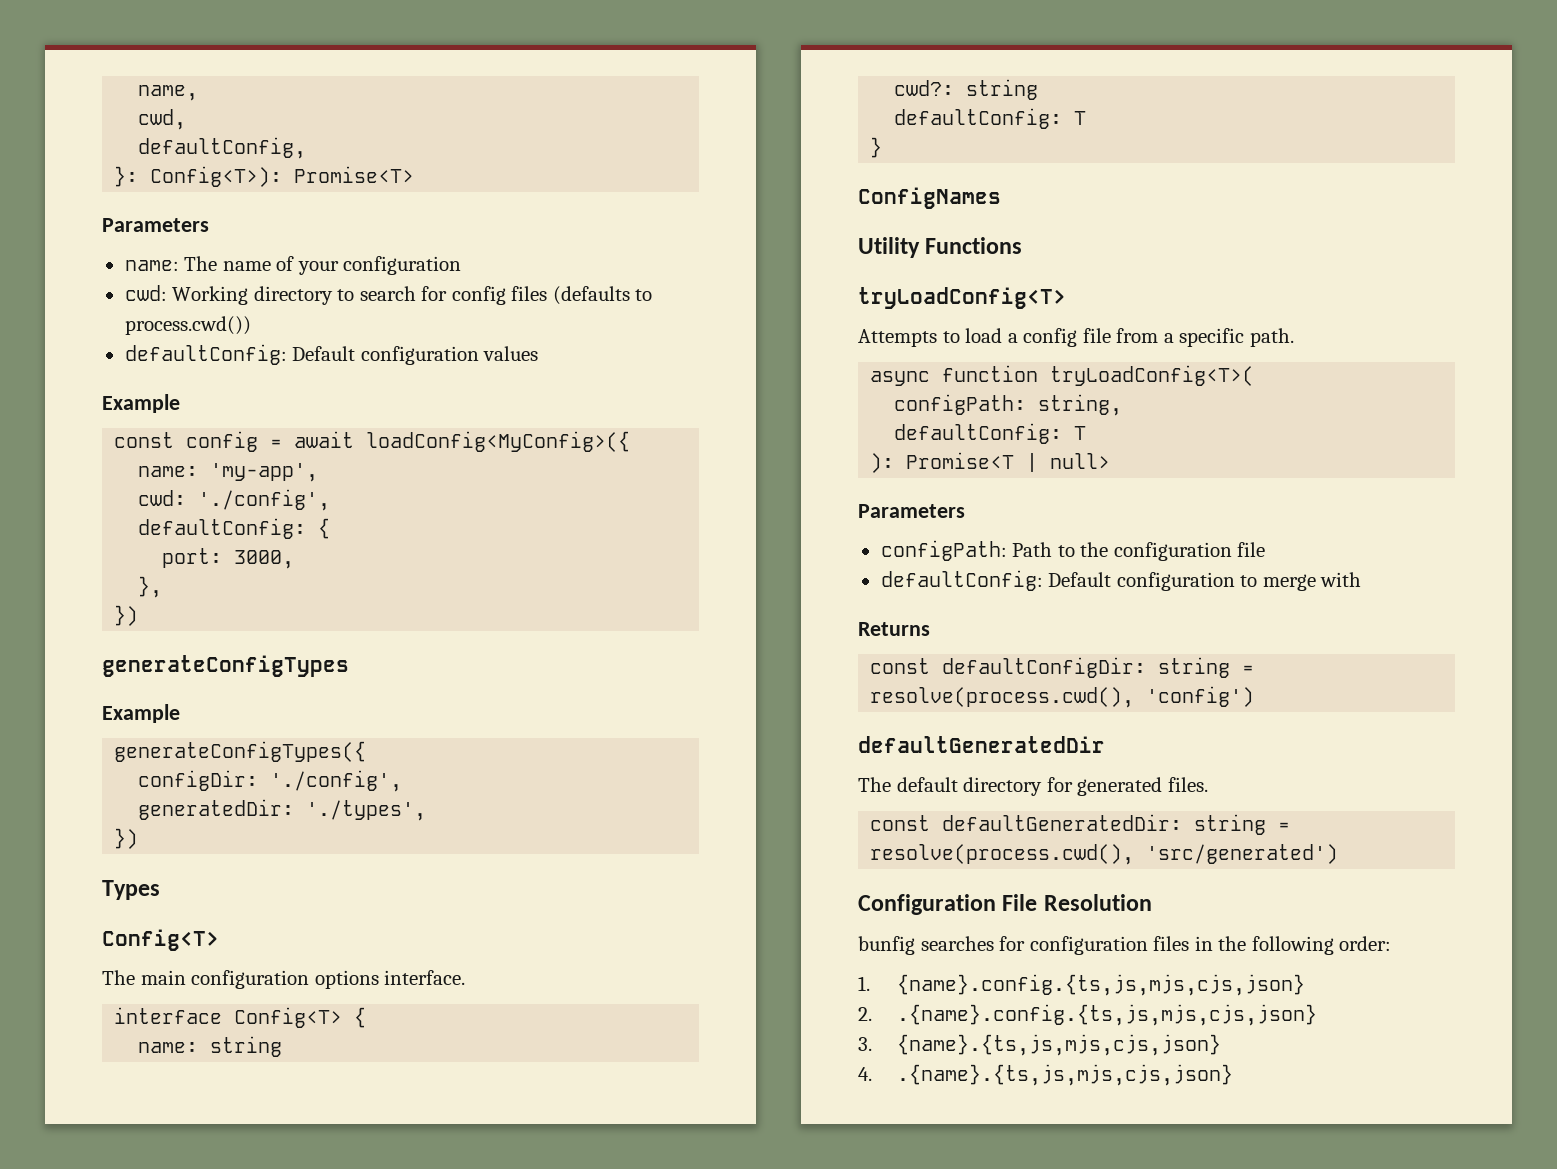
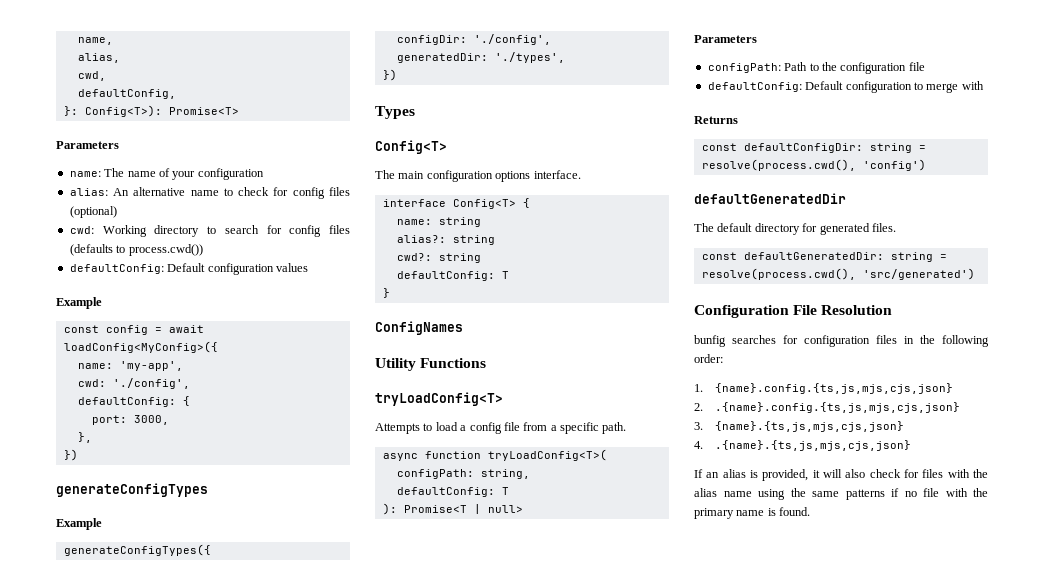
+ alias,
+ alias: An alternative name to check for config files (optional)
+ alias?: string
+ If an alias is provided, it will also check for files with the alias name using the same patterns if no file with the primary name is found.

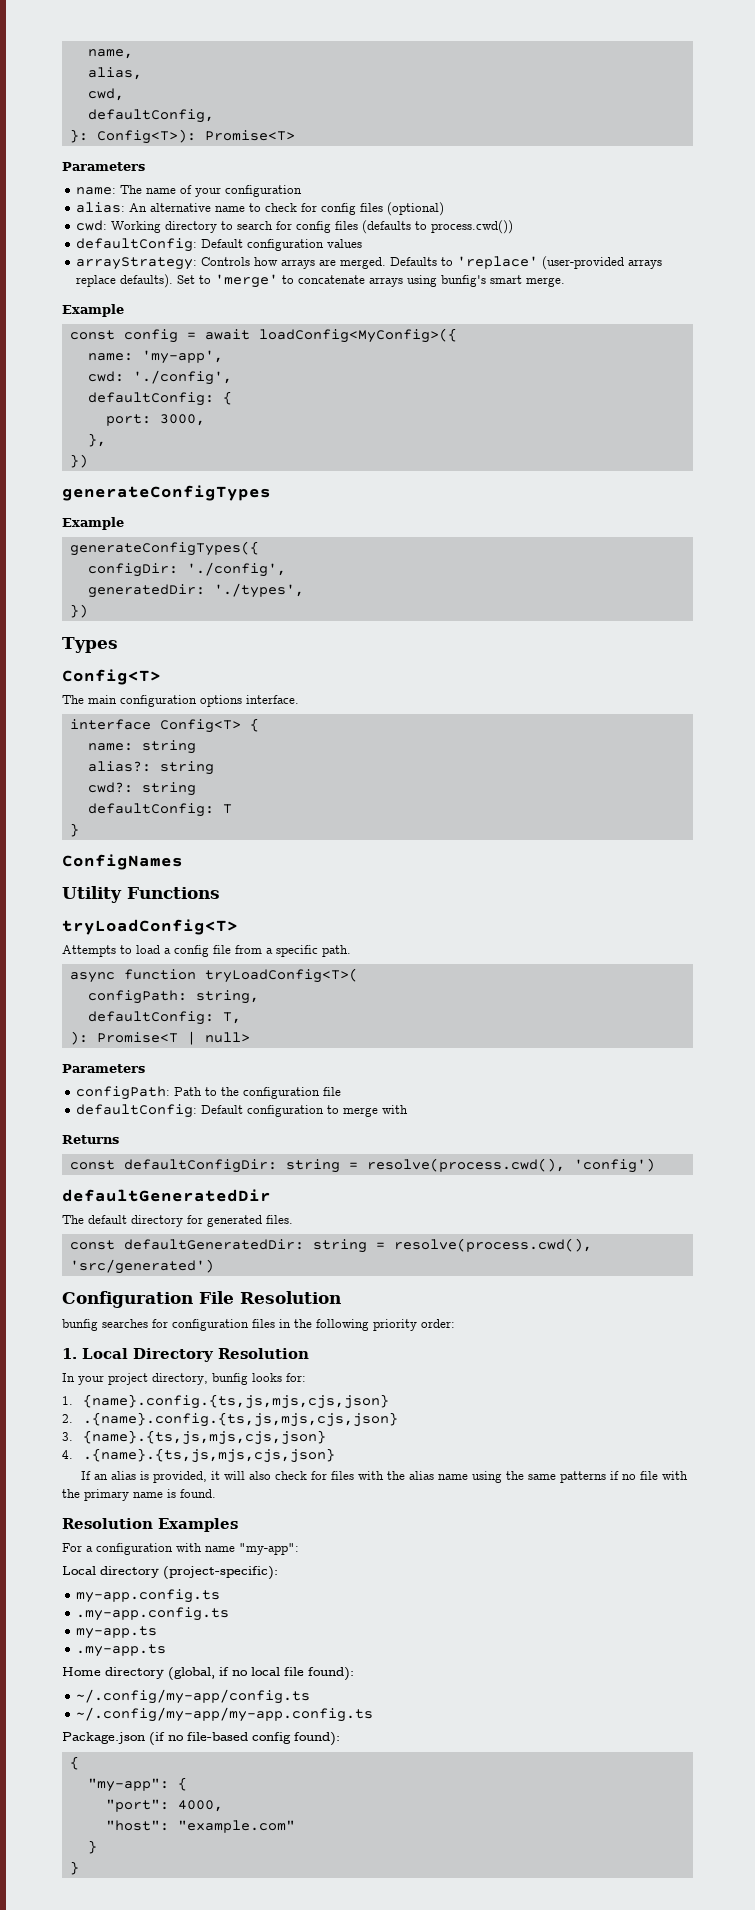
+ arrayStrategy: Controls how arrays are merged. Defaults to 'replace' (user-provided arrays replace defaults). Set to 'merge' to concatenate arrays using bunfig's smart merge.
  configPath: string,
- defaultConfig: T
+ defaultConfig: T,
- bunfig searches for configuration files in the following order:
+ bunfig searches for configuration files in the following priority order:
+ 1. Local Directory Resolution
+ In your project directory, bunfig looks for:
+ Resolution Examples
+ For a configuration with name "my-app":
+ Local directory (project-specific):
+ my-app.config.ts
+ .my-app.config.ts
+ my-app.ts
+ .my-app.ts
+ Home directory (global, if no local file found):
+ ~/.config/my-app/config.ts
+ ~/.config/my-app/my-app.config.ts
+ Package.json (if no file-based config found):
+ {
+ "my-app": {
+ "port": 4000,
+ "host": "example.com"
+ }
+ }

